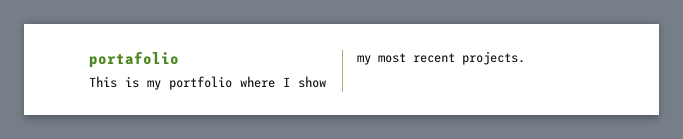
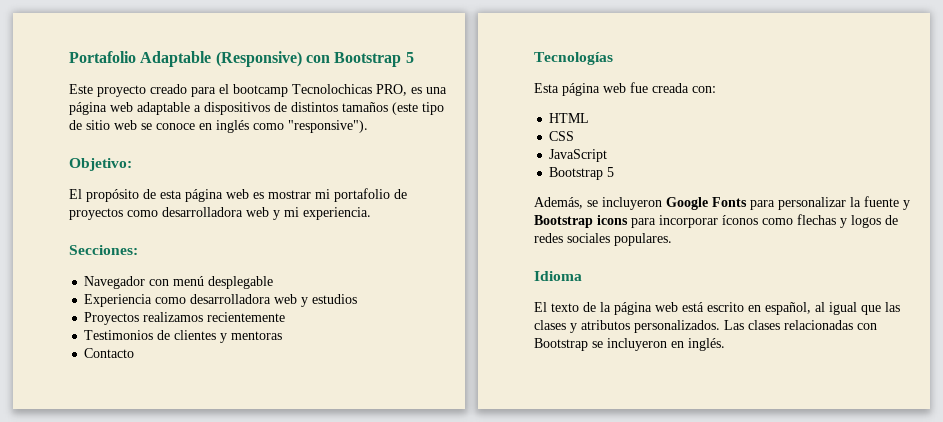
- portafolio
- This is my portfolio where I show my most recent projects.
+ Portafolio Adaptable (Responsive) con Bootstrap 5
+ Este proyecto creado para el bootcamp Tecnolochicas PRO, es una página web adaptable a dispositivos de distintos tamaños (este tipo de sitio web se conoce en inglés como "responsive").
+ Objetivo:
+ El propósito de esta página web es mostrar mi portafolio de proyectos como desarrolladora web y mi experiencia.
+ Secciones:
+ Navegador con menú desplegable
+ Experiencia como desarrolladora web y estudios
+ Proyectos realizamos recientemente
+ Testimonios de clientes y mentoras
+ Contacto
+ Tecnologías
+ Esta página web fue creada con:
+ HTML
+ CSS
+ JavaScript
+ Bootstrap 5
+ Además, se incluyeron Google Fonts para personalizar la fuente y Bootstrap icons para incorporar íconos como flechas y logos de redes sociales populares.
+ Idioma
+ El texto de la página web está escrito en español, al igual que las clases y atributos personalizados. Las clases relacionadas con Bootstrap se incluyeron en inglés.

